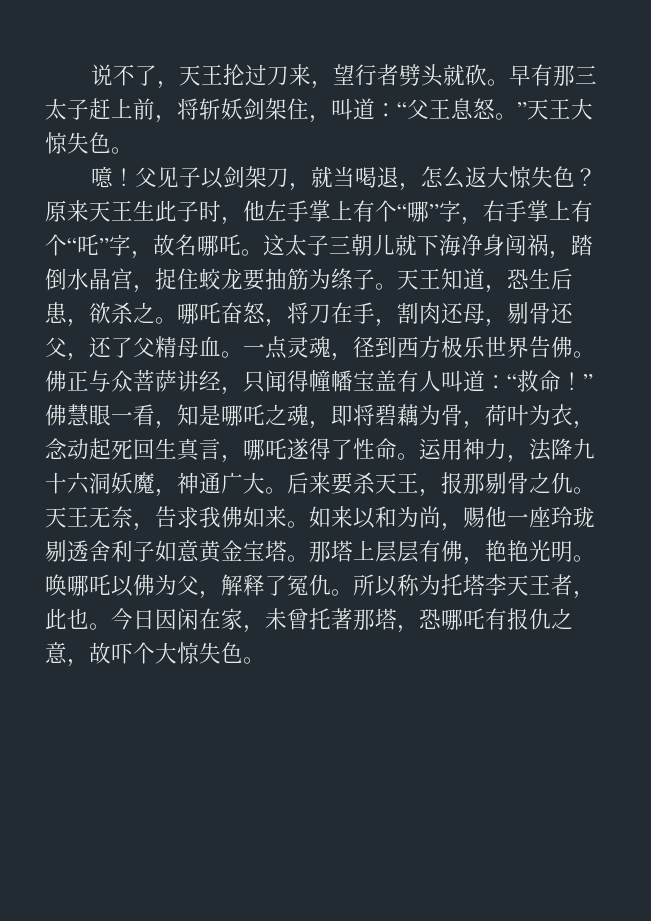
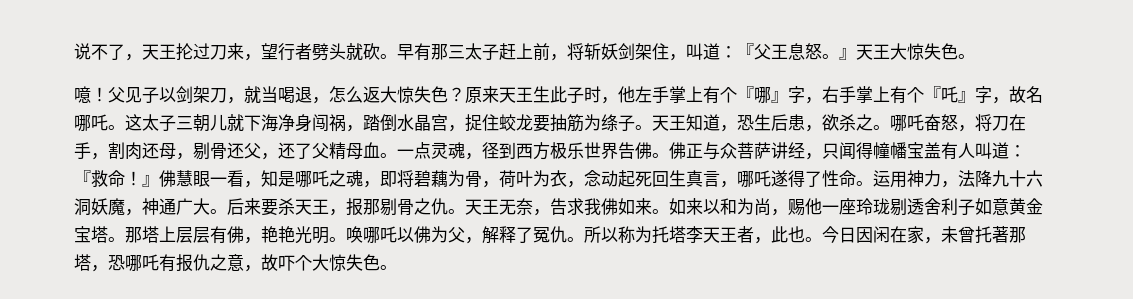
- 早有那三太子赶上前，将斩妖剑架住，叫道：“父王息怒。”天王大惊失色。
+ 早有那三太子赶上前，将斩妖剑架住，叫道：『父王息怒。』天王大惊失色。
- 原来天王生此子时，他左手掌上有个“哪”字，右手掌上有个“吒”字，故名哪吒。
+ 原来天王生此子时，他左手掌上有个『哪』字，右手掌上有个『吒』字，故名哪吒。
- 佛正与众菩萨讲经，只闻得幢幡宝盖有人叫道：“救命！”佛慧眼一看，知是哪吒之魂，即将碧藕为骨，荷叶为衣，念动起死回生真言，哪吒遂得了性命。
+ 佛正与众菩萨讲经，只闻得幢幡宝盖有人叫道：『救命！』佛慧眼一看，知是哪吒之魂，即将碧藕为骨，荷叶为衣，念动起死回生真言，哪吒遂得了性命。

